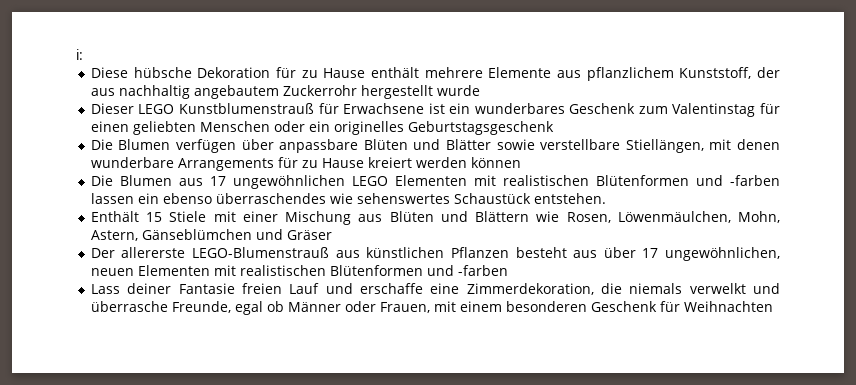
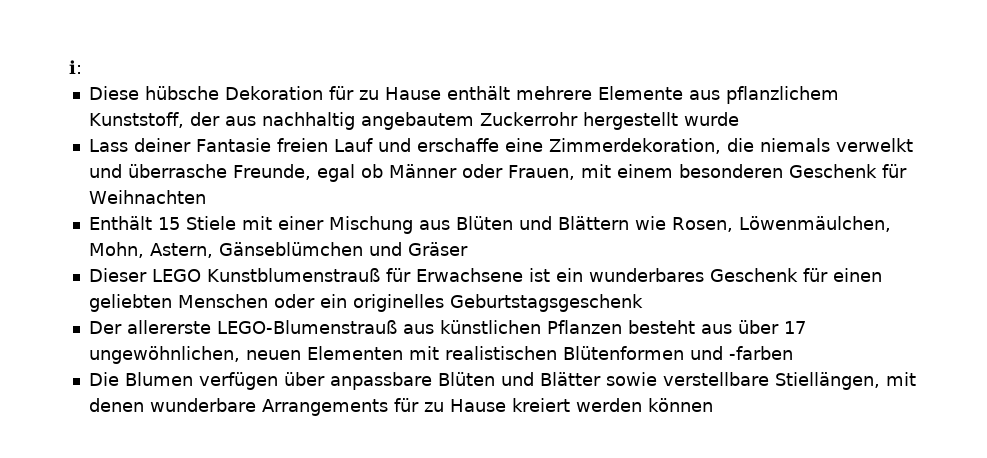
- Dieser LEGO Kunstblumenstrauß für Erwachsene ist ein wunderbares Geschenk zum Valentinstag für einen geliebten Menschen oder ein originelles Geburtstagsgeschenk
- Die Blumen verfügen über anpassbare Blüten und Blätter sowie verstellbare Stiellängen, mit denen wunderbare Arrangements für zu Hause kreiert werden können
- Die Blumen aus 17 ungewöhnlichen LEGO Elementen mit realistischen Blütenformen und -farben lassen ein ebenso überraschendes wie sehenswertes Schaustück entstehen.
- Enthält 15 Stiele mit einer Mischung aus Blüten und Blättern wie Rosen, Löwenmäulchen, Mohn, Astern, Gänseblümchen und Gräser
- Der allererste LEGO-Blumenstrauß aus künstlichen Pflanzen besteht aus über 17 ungewöhnlichen, neuen Elementen mit realistischen Blütenformen und -farben
+ Enthält 15 Stiele mit einer Mischung aus Blüten und Blättern wie Rosen, Löwenmäulchen, Mohn, Astern, Gänseblümchen und Gräser
+ Dieser LEGO Kunstblumenstrauß für Erwachsene ist ein wunderbares Geschenk für einen geliebten Menschen oder ein originelles Geburtstagsgeschenk
+ Der allererste LEGO-Blumenstrauß aus künstlichen Pflanzen besteht aus über 17 ungewöhnlichen, neuen Elementen mit realistischen Blütenformen und -farben
+ Die Blumen verfügen über anpassbare Blüten und Blätter sowie verstellbare Stiellängen, mit denen wunderbare Arrangements für zu Hause kreiert werden können

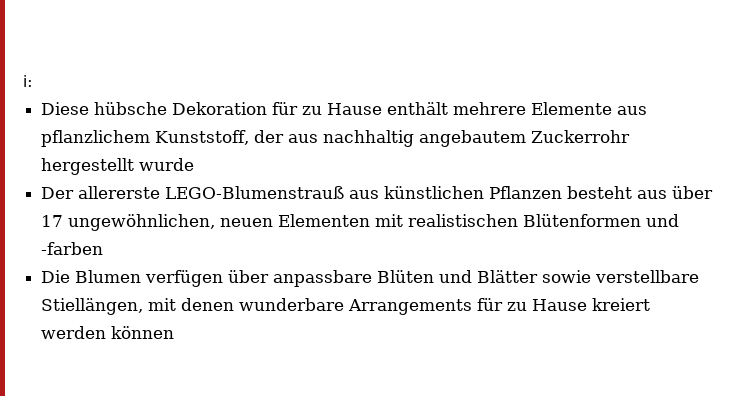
- Lass deiner Fantasie freien Lauf und erschaffe eine Zimmerdekoration, die niemals verwelkt und überrasche Freunde, egal ob Männer oder Frauen, mit einem besonderen Geschenk für Weihnachten
- Enthält 15 Stiele mit einer Mischung aus Blüten und Blättern wie Rosen, Löwenmäulchen, Mohn, Astern, Gänseblümchen und Gräser
- Dieser LEGO Kunstblumenstrauß für Erwachsene ist ein wunderbares Geschenk für einen geliebten Menschen oder ein originelles Geburtstagsgeschenk

